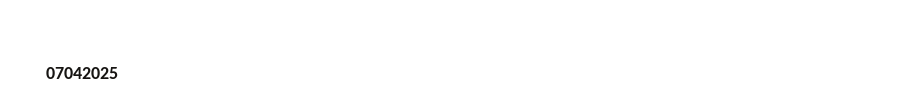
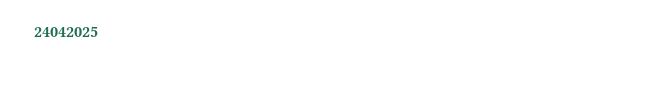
- 07042025
+ 24042025

